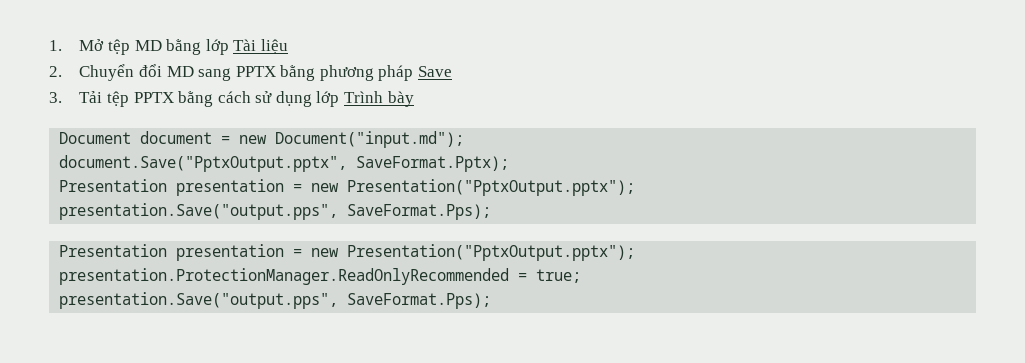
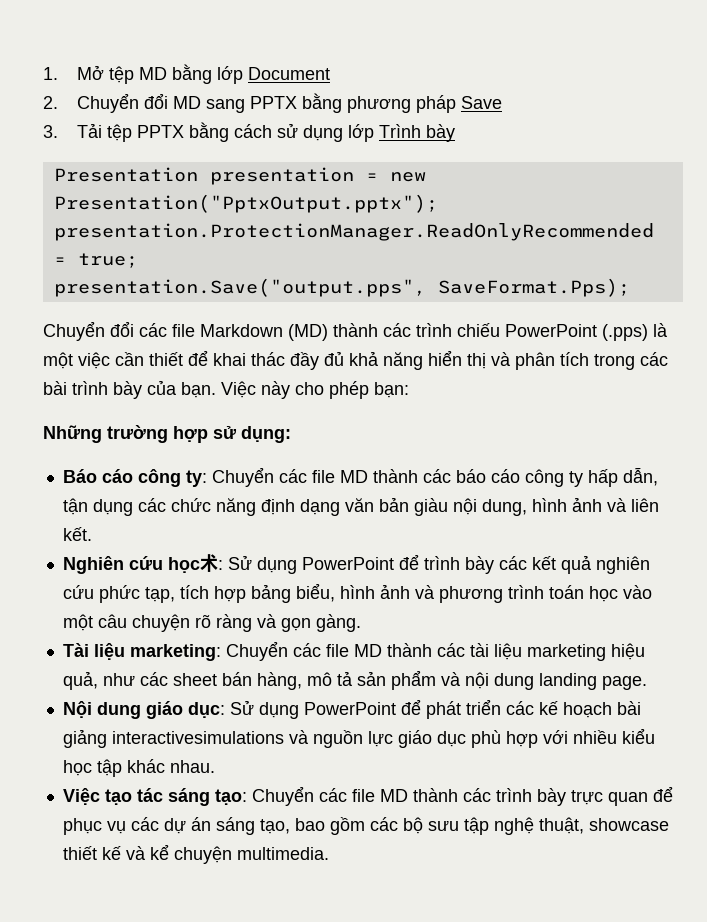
- 1. Mở tệp MD bằng lớp Tài liệu
+ 1. Mở tệp MD bằng lớp Document
- Document document = new Document("input.md");
- document.Save("PptxOutput.pptx", SaveFormat.Pptx);
- Presentation presentation = new Presentation("PptxOutput.pptx");
- presentation.Save("output.pps", SaveFormat.Pps);
+ Chuyển đổi các file Markdown (MD) thành các trình chiếu PowerPoint (.pps) là một việc cần thiết để khai thác đầy đủ khả năng hiển thị và phân tích trong các bài trình bày của bạn. Việc này cho phép bạn:
+ Những trường hợp sử dụng:
+ Báo cáo công ty: Chuyển các file MD thành các báo cáo công ty hấp dẫn, tận dụng các chức năng định dạng văn bản giàu nội dung, hình ảnh và liên kết.
+ Nghiên cứu học术: Sử dụng PowerPoint để trình bày các kết quả nghiên cứu phức tạp, tích hợp bảng biểu, hình ảnh và phương trình toán học vào một câu chuyện rõ ràng và gọn gàng.
+ Tài liệu marketing: Chuyển các file MD thành các tài liệu marketing hiệu quả, như các sheet bán hàng, mô tả sản phẩm và nội dung landing page.
+ Nội dung giáo dục: Sử dụng PowerPoint để phát triển các kế hoạch bài giảng interactivesimulations và nguồn lực giáo dục phù hợp với nhiều kiểu học tập khác nhau.
+ Việc tạo tác sáng tạo: Chuyển các file MD thành các trình bày trực quan để phục vụ các dự án sáng tạo, bao gồm các bộ sưu tập nghệ thuật, showcase thiết kế và kể chuyện multimedia.

